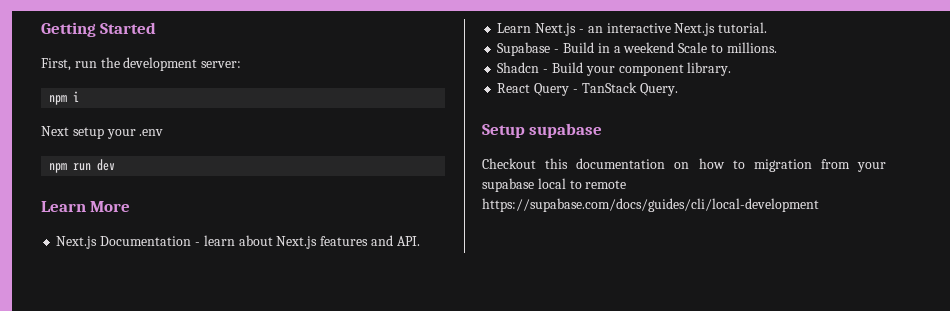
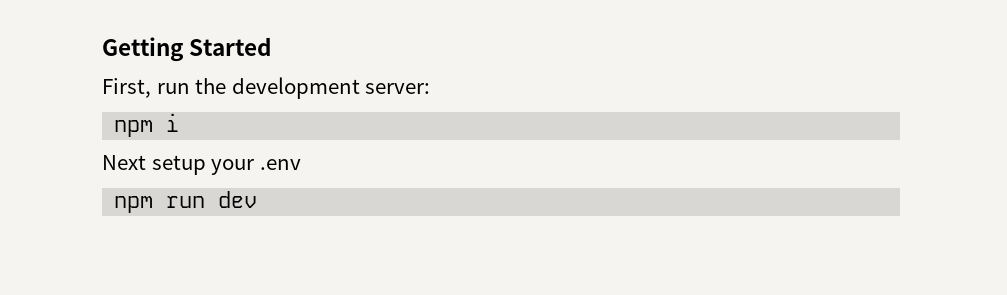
- Learn More
- Next.js Documentation - learn about Next.js features and API.
- Learn Next.js - an interactive Next.js tutorial.
- Supabase - Build in a weekend Scale to millions.
- Shadcn - Build your component library.
- React Query - TanStack Query.
- Setup supabase
- Checkout this documentation on how to migration from your supabase local to remote https://supabase.com/docs/guides/cli/local-development

